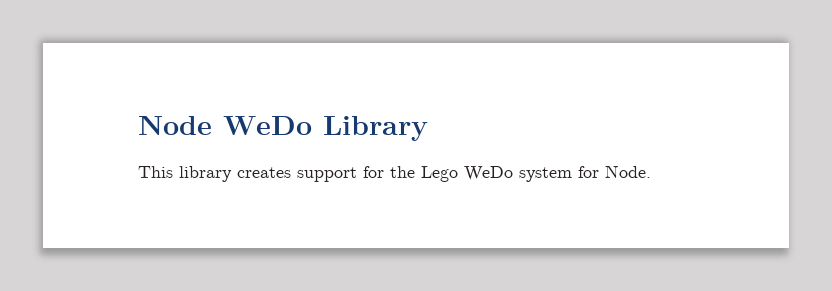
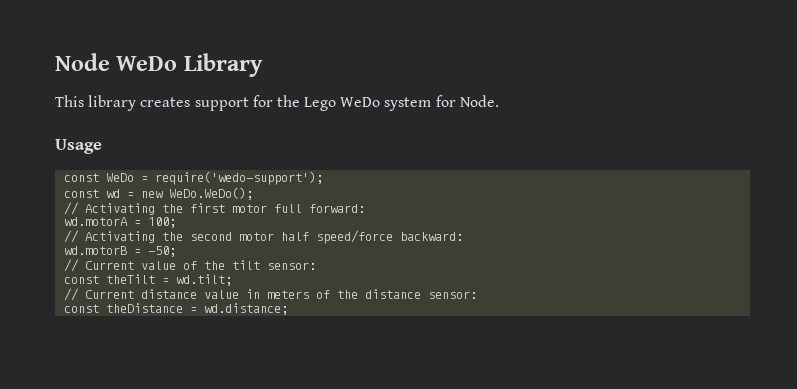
+ Usage
+ const WeDo = require('wedo-support');
+ const wd = new WeDo.WeDo();
+ // Activating the first motor full forward:
+ wd.motorA = 100;
+ // Activating the second motor half speed/force backward:
+ wd.motorB = -50;
+ // Current value of the tilt sensor:
+ const theTilt = wd.tilt;
+ // Current distance value in meters of the distance sensor:
+ const theDistance = wd.distance;

